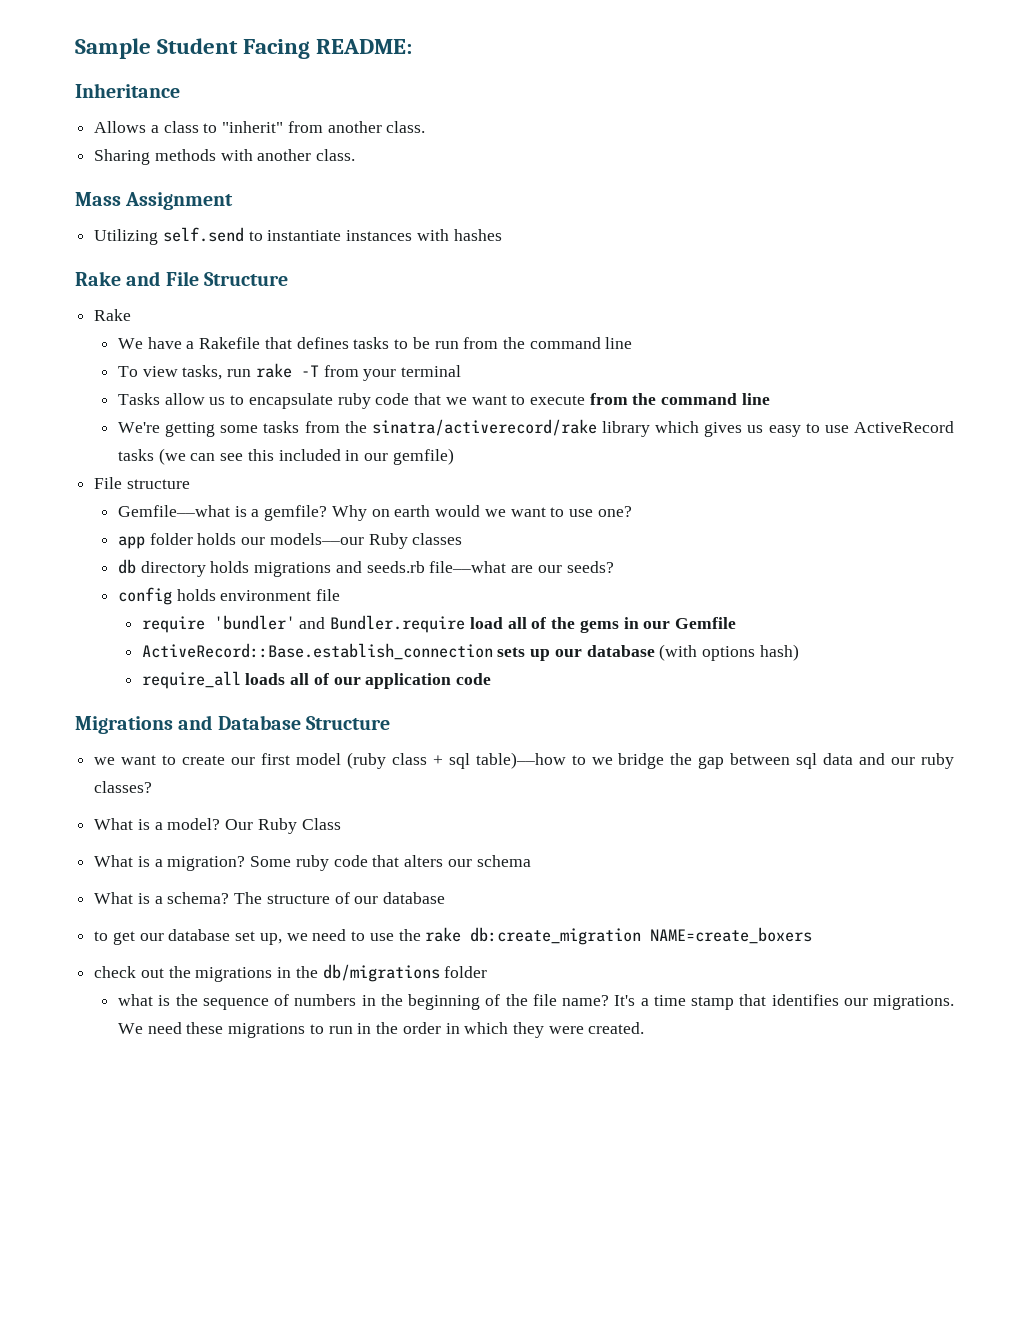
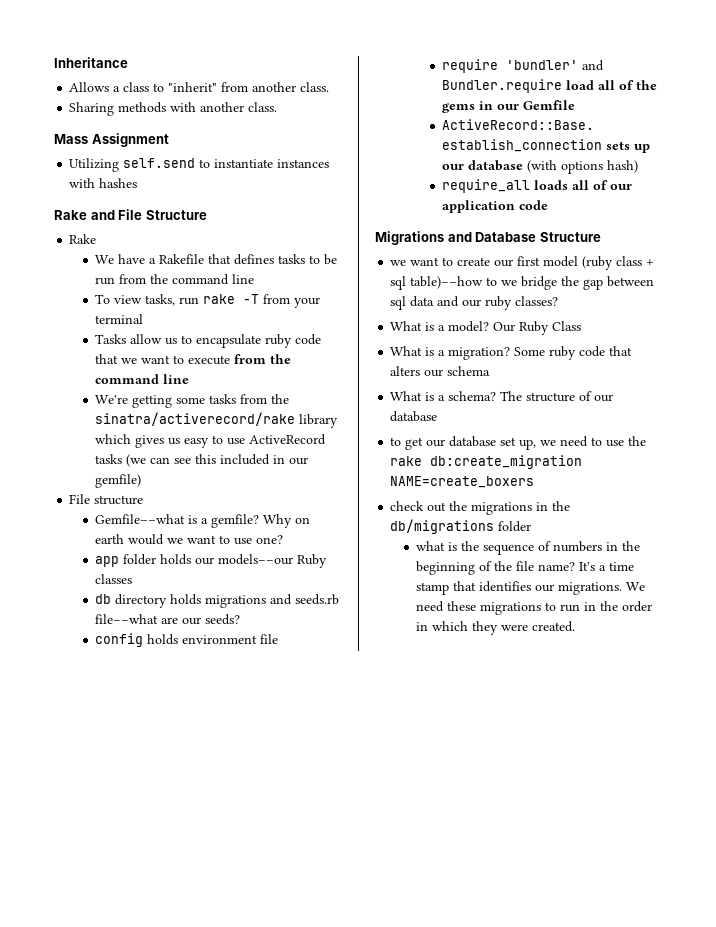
- Sample Student Facing README:

